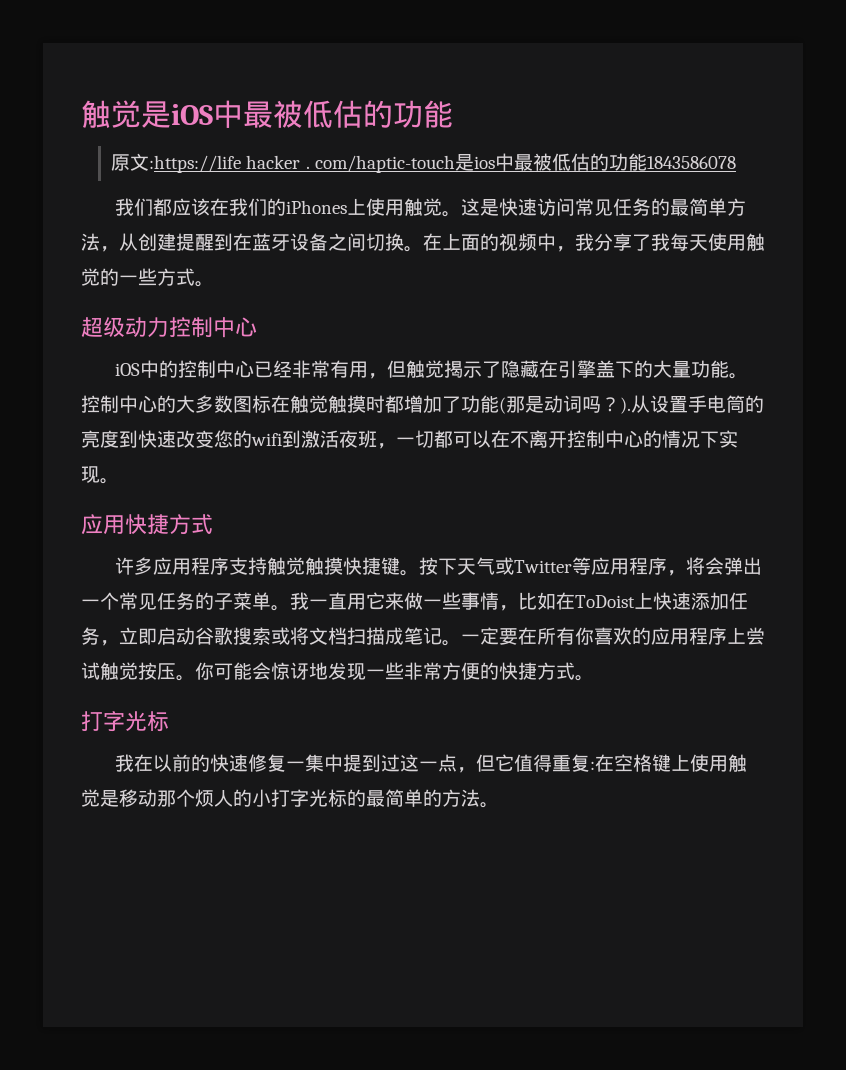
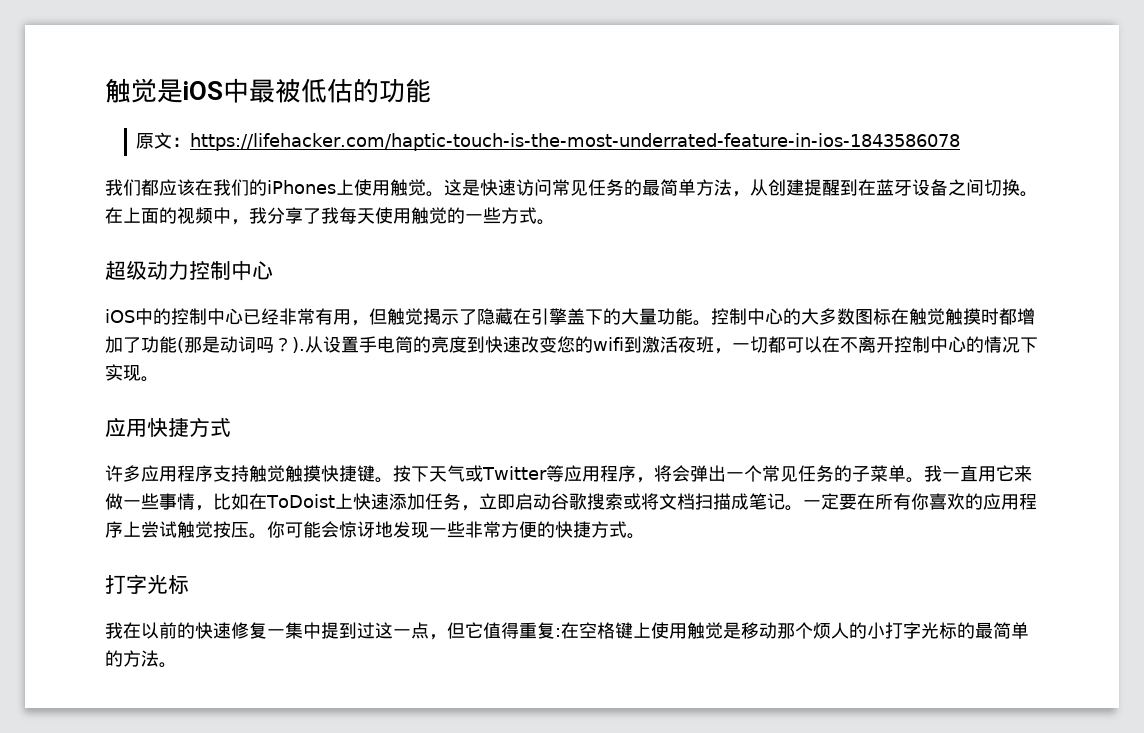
- 原文:https://life hacker . com/haptic-touch是ios中最被低估的功能1843586078
+ 原文：https://lifehacker.com/haptic-touch-is-the-most-underrated-feature-in-ios-1843586078

